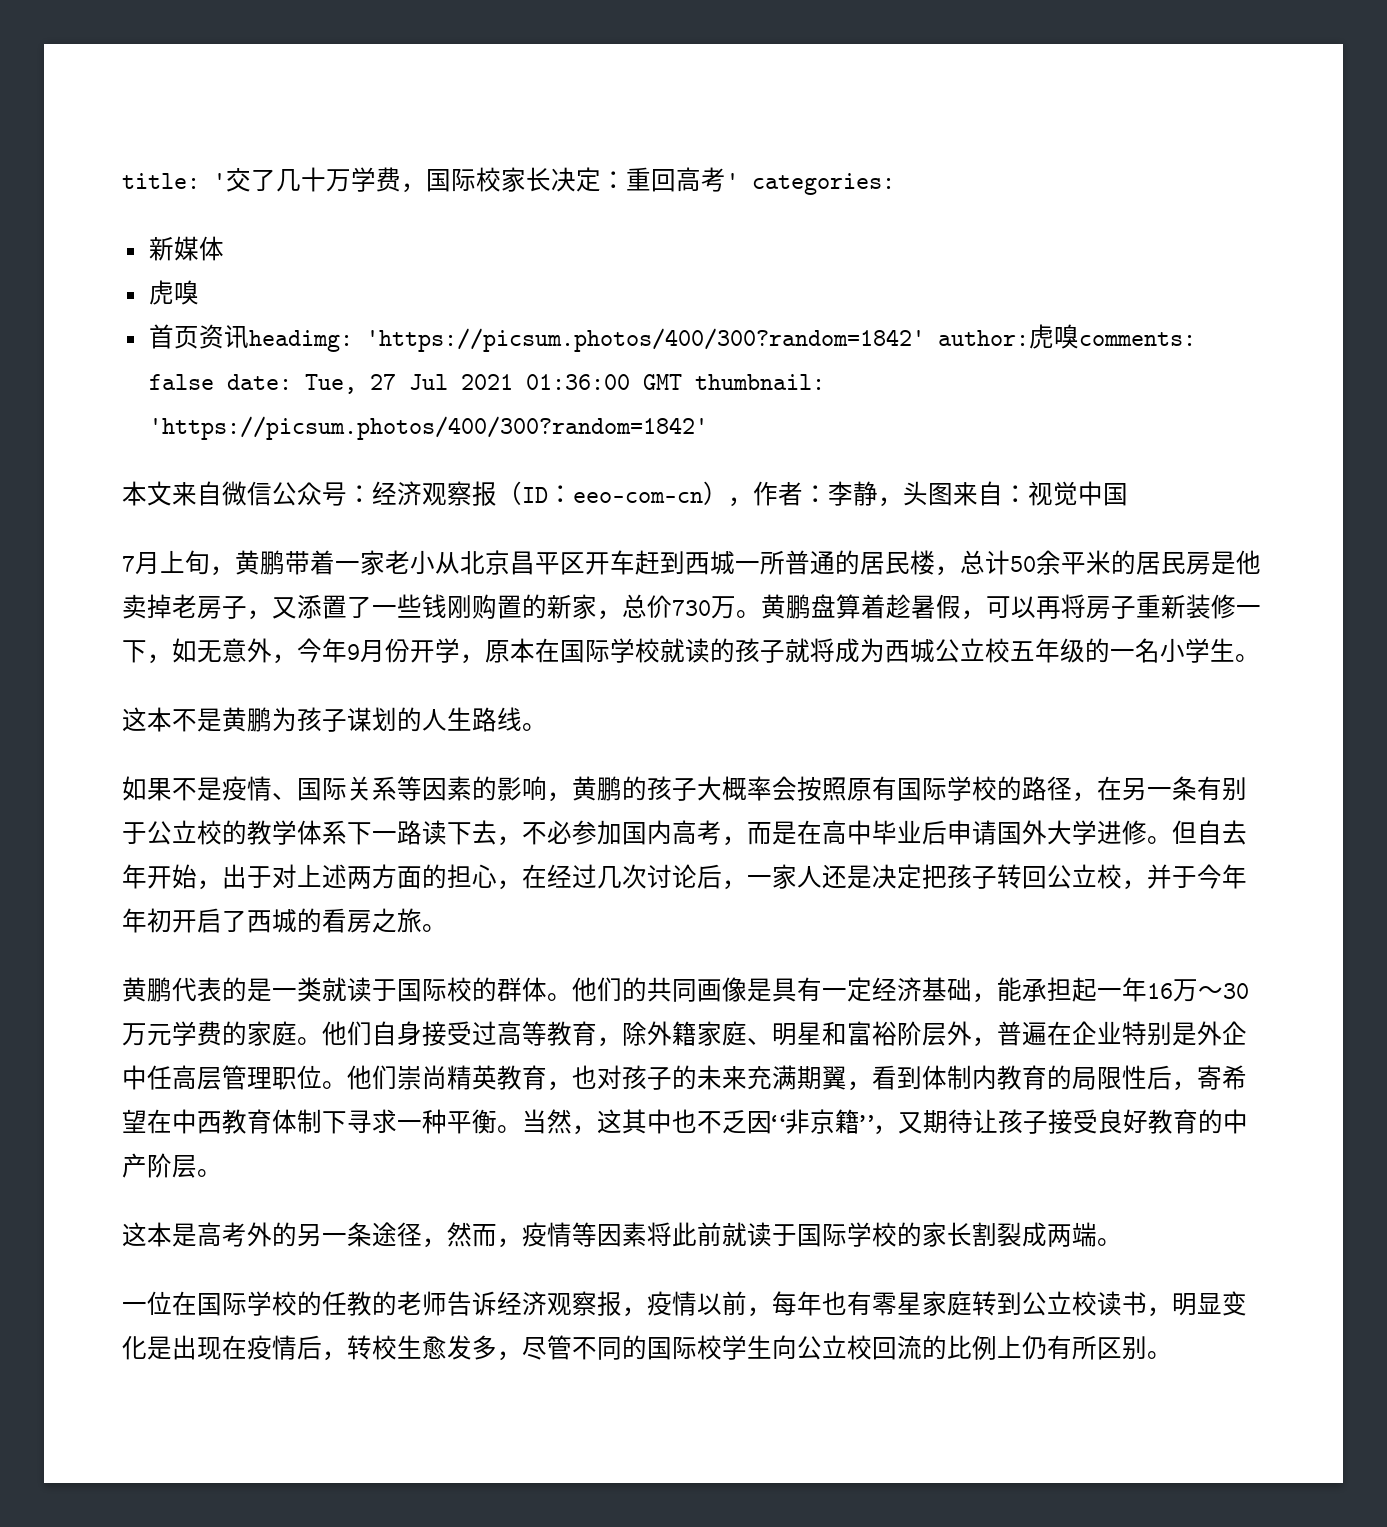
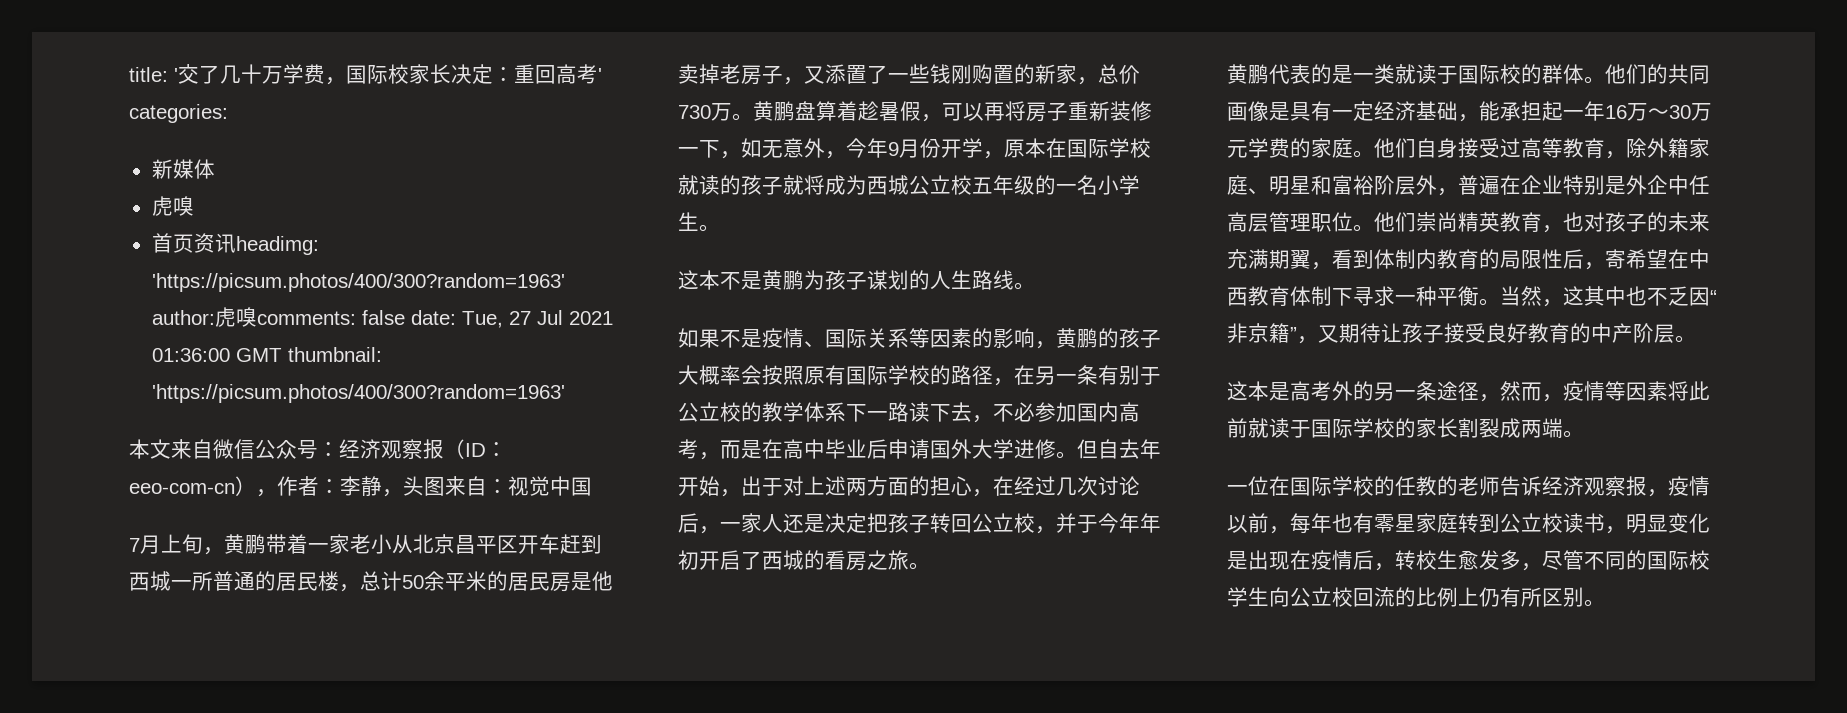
- 首页资讯headimg: 'https://picsum.photos/400/300?random=1842' author:虎嗅comments: false date: Tue, 27 Jul 2021 01:36:00 GMT thumbnail: 'https://picsum.photos/400/300?random=1842'
+ 首页资讯headimg: 'https://picsum.photos/400/300?random=1963' author:虎嗅comments: false date: Tue, 27 Jul 2021 01:36:00 GMT thumbnail: 'https://picsum.photos/400/300?random=1963'

